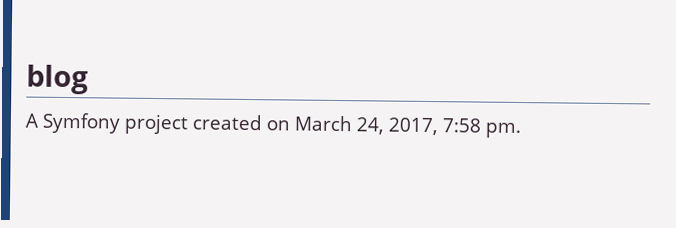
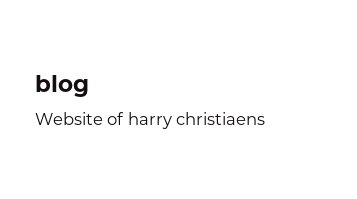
- A Symfony project created on March 24, 2017, 7:58 pm.
+ Website of harry christiaens

